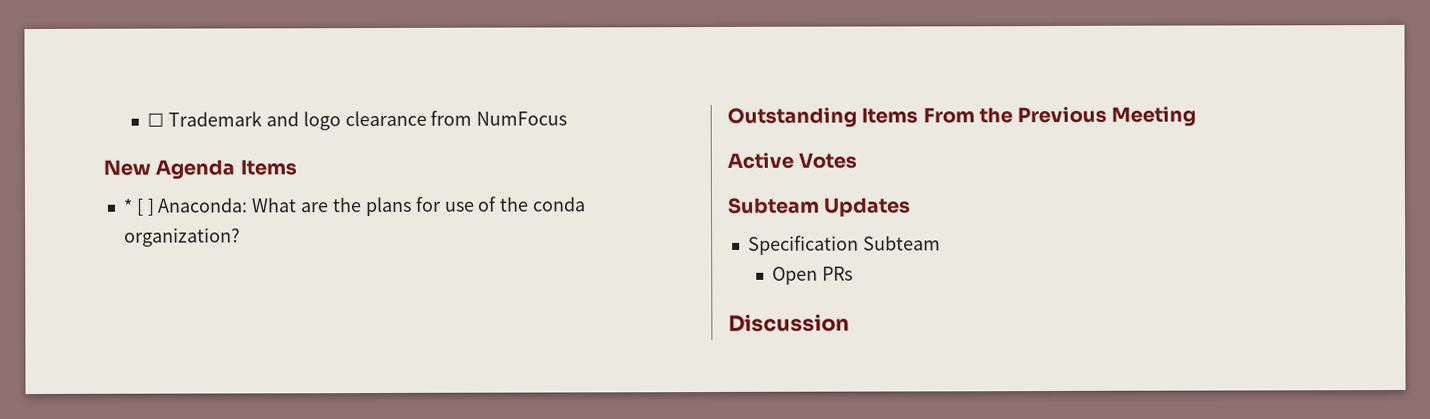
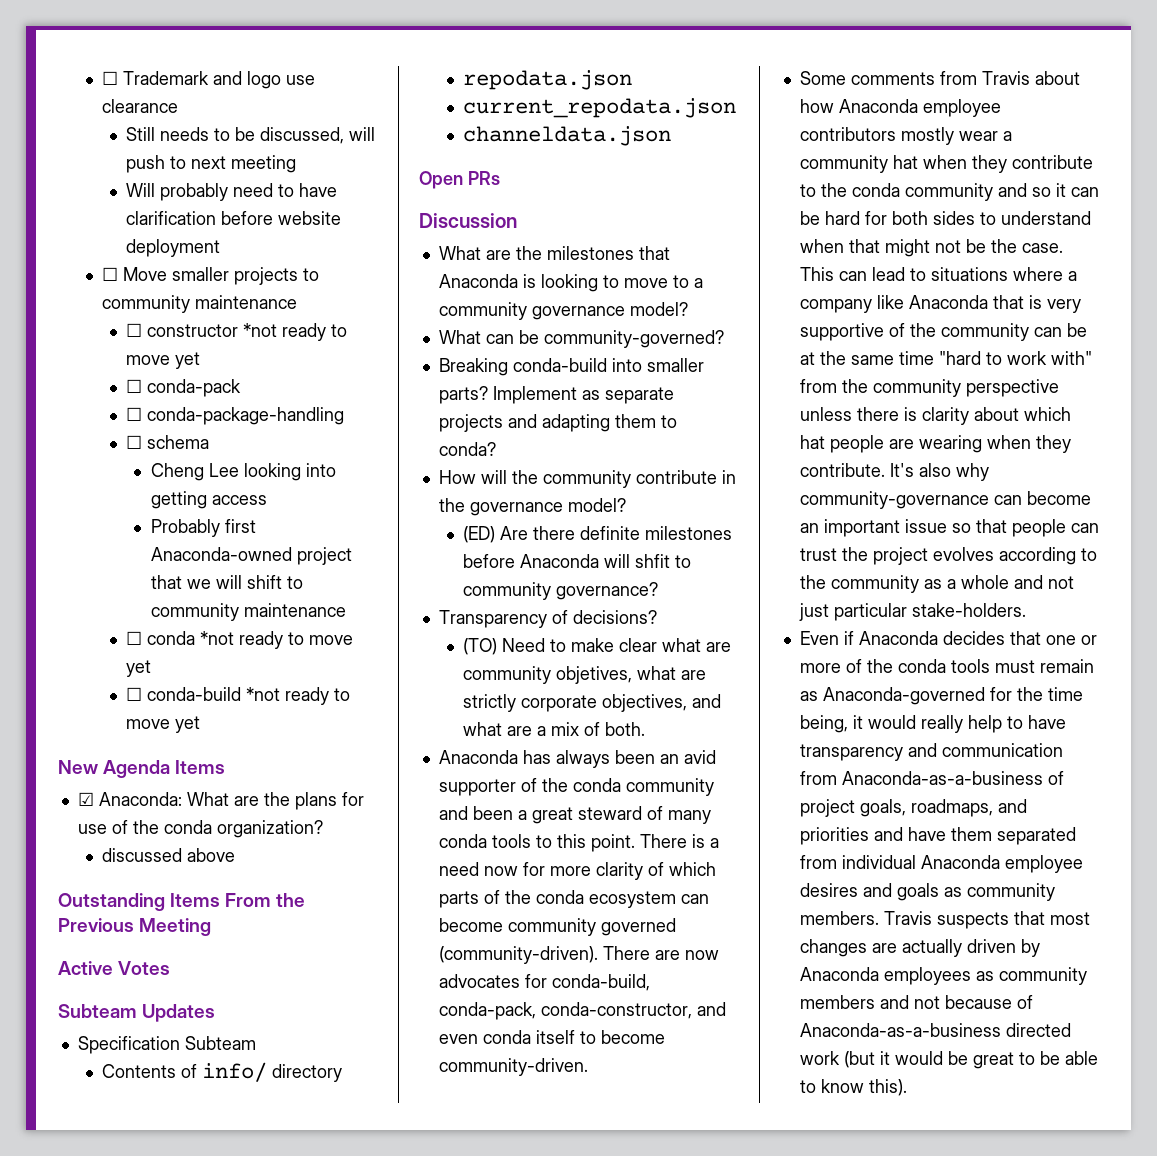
- ☐ Trademark and logo clearance from NumFocus
+ ☐ Trademark and logo use clearance
+ Still needs to be discussed, will push to next meeting
+ Will probably need to have clarification before website deployment
+ ☐ Move smaller projects to community maintenance
+ ☐ constructor *not ready to move yet
+ ☐ conda-pack
+ ☐ conda-package-handling
+ ☐ schema
+ Cheng Lee looking into getting access
+ Probably first Anaconda-owned project that we will shift to community maintenance
+ ☐ conda *not ready to move yet
+ ☐ conda-build *not ready to move yet
- * [ ] Anaconda: What are the plans for use of the conda organization?
+ ☑ Anaconda: What are the plans for use of the conda organization?
+ discussed above
+ Contents of info/ directory
+ repodata.json
+ current_repodata.json
+ channeldata.json
  Open PRs
  Discussion
+ What are the milestones that Anaconda is looking to move to a community governance model?
+ What can be community-governed?
+ Breaking conda-build into smaller parts? Implement as separate projects and adapting them to conda?
+ How will the community contribute in the governance model?
+ (ED) Are there definite milestones before Anaconda will shfit to community governance?
+ Transparency of decisions?
+ (TO) Need to make clear what are community objetives, what are strictly corporate objectives, and what are a mix of both.
+ Anaconda has always been an avid supporter of the conda community and been a great steward of many conda tools to this point. There is a need now for more clarity of which parts of the conda ecosystem can become community governed (community-driven). There are now advocates for conda-build, conda-pack, conda-constructor, and even conda itself to become community-driven.
+ Some comments from Travis about how Anaconda employee contributors mostly wear a community hat when they contribute to the conda community and so it can be hard for both sides to understand when that might not be the case. This can lead to situations where a company like Anaconda that is very supportive of the community can be at the same time "hard to work with" from the community perspective unless there is clarity about which hat people are wearing when they contribute. It's also why community-governance can become an important issue so that people can trust the project evolves according to the community as a whole and not just particular stake-holders.
+ Even if Anaconda decides that one or more of the conda tools must remain as Anaconda-governed for the time being, it would really help to have transparency and communication from Anaconda-as-a-business of project goals, roadmaps, and priorities and have them separated from individual Anaconda employee desires and goals as community members. Travis suspects that most changes are actually driven by Anaconda employees as community members and not because of Anaconda-as-a-business directed work (but it would be great to be able to know this).

